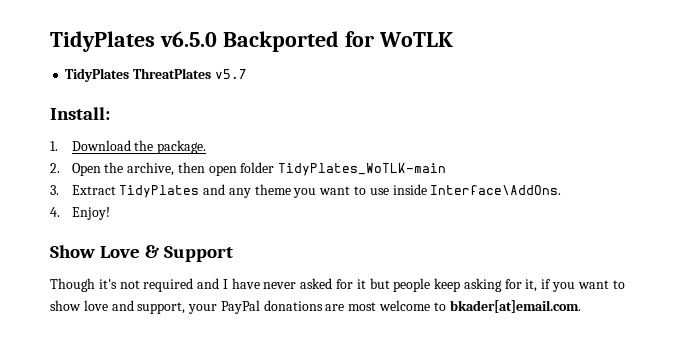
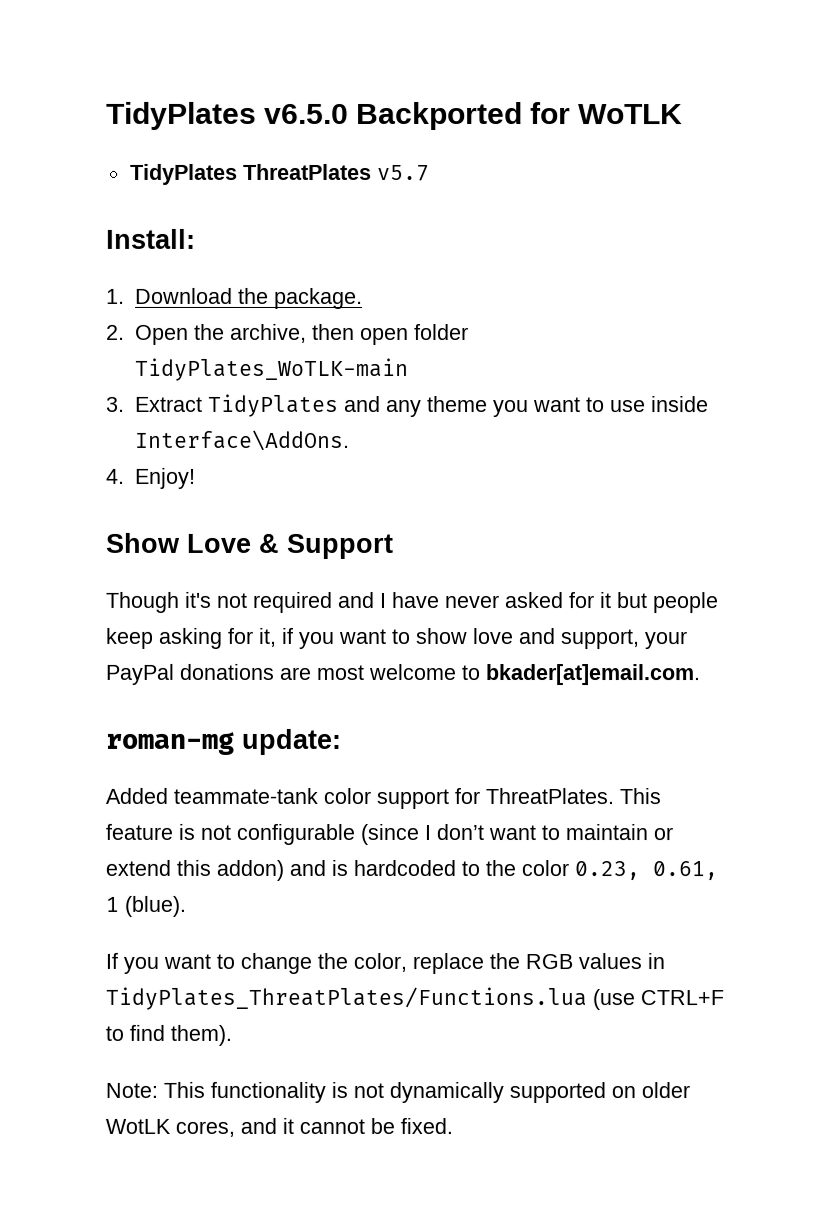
+ roman-mg update:
+ Added teammate-tank color support for ThreatPlates. This feature is not configurable (since I don’t want to maintain or extend this addon) and is hardcoded to the color 0.23, 0.61, 1 (blue).
+ If you want to change the color, replace the RGB values in TidyPlates_ThreatPlates/Functions.lua (use CTRL+F to find them).
+ Note: This functionality is not dynamically supported on older WotLK cores, and it cannot be fixed.

